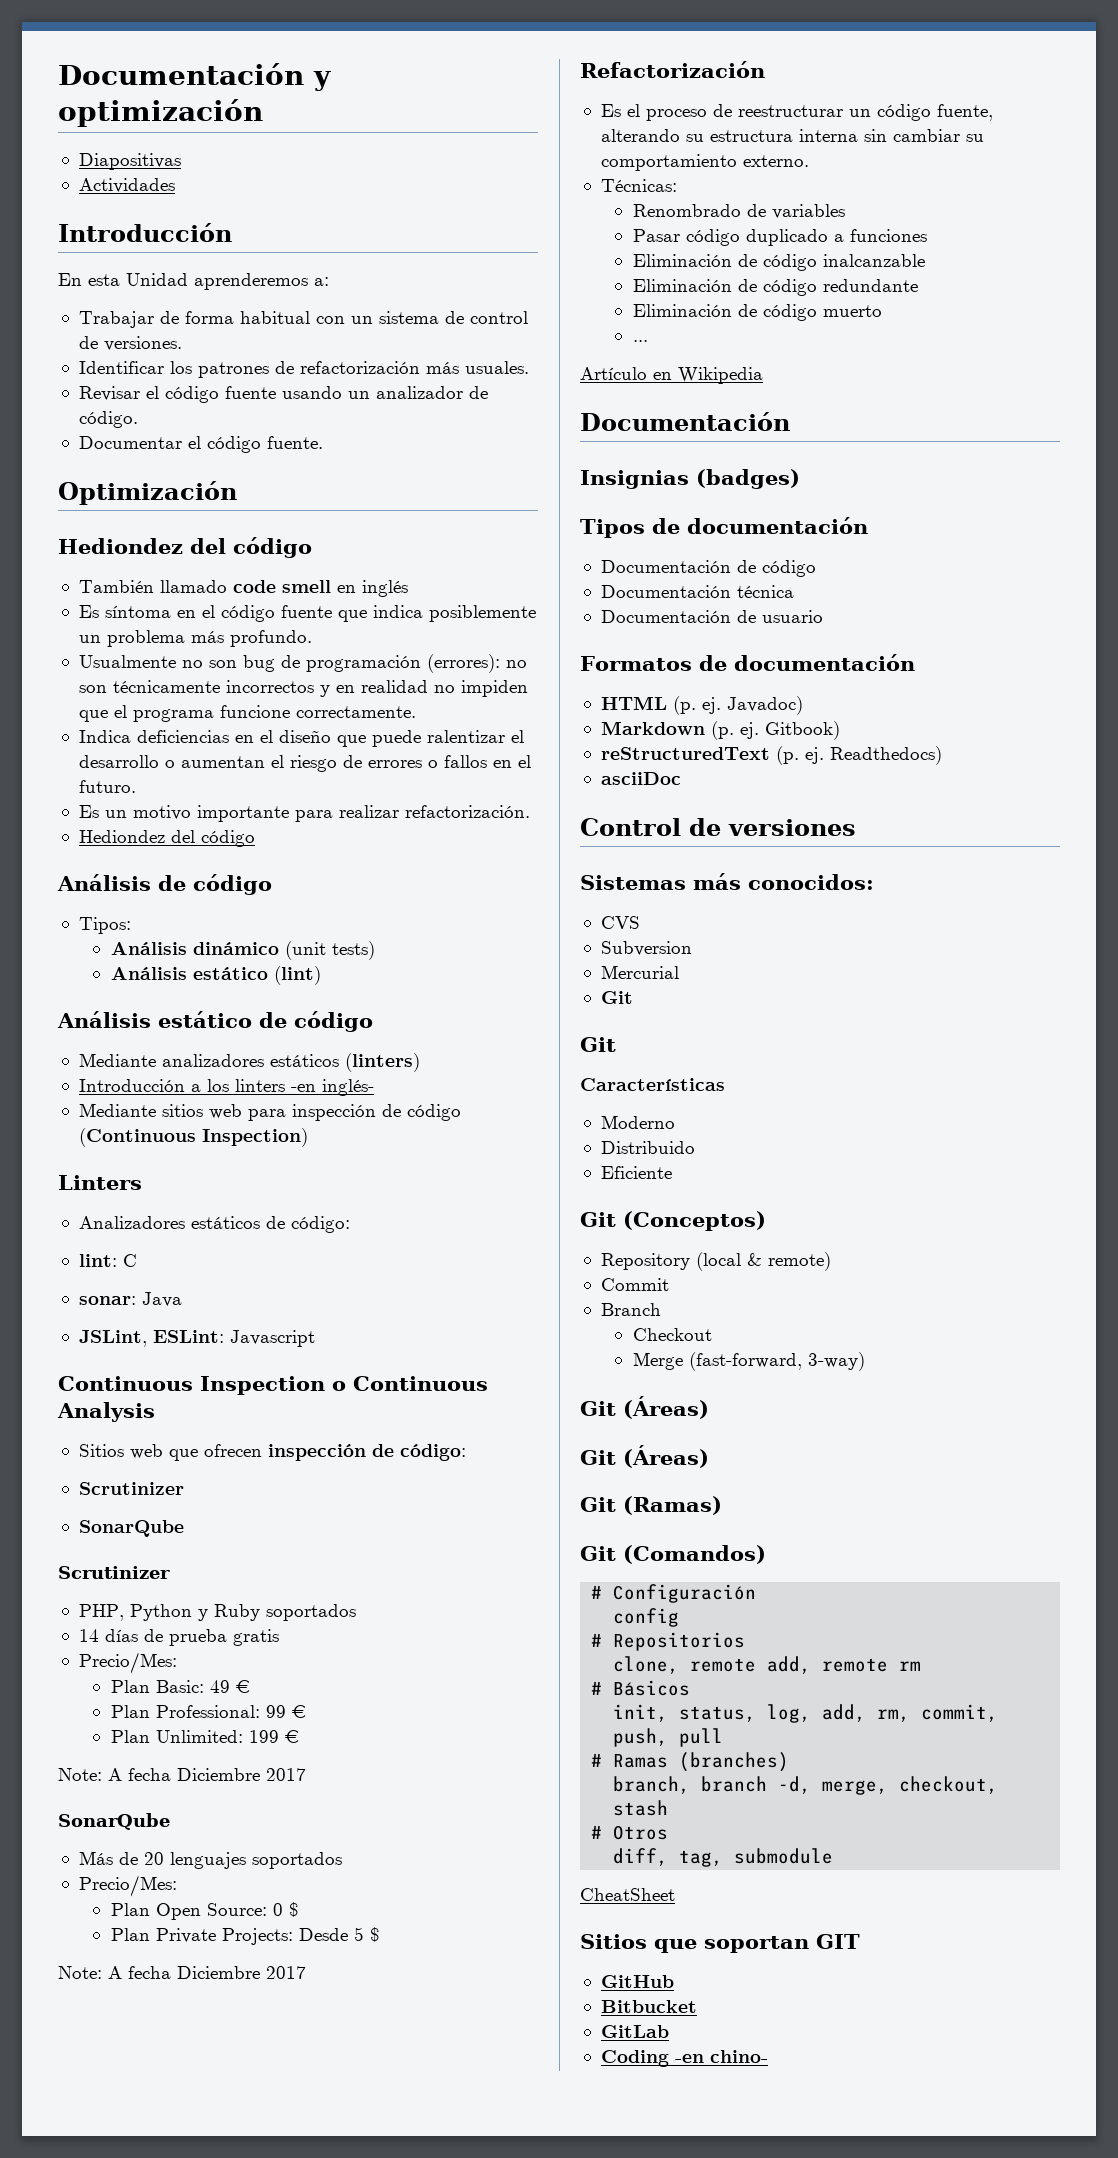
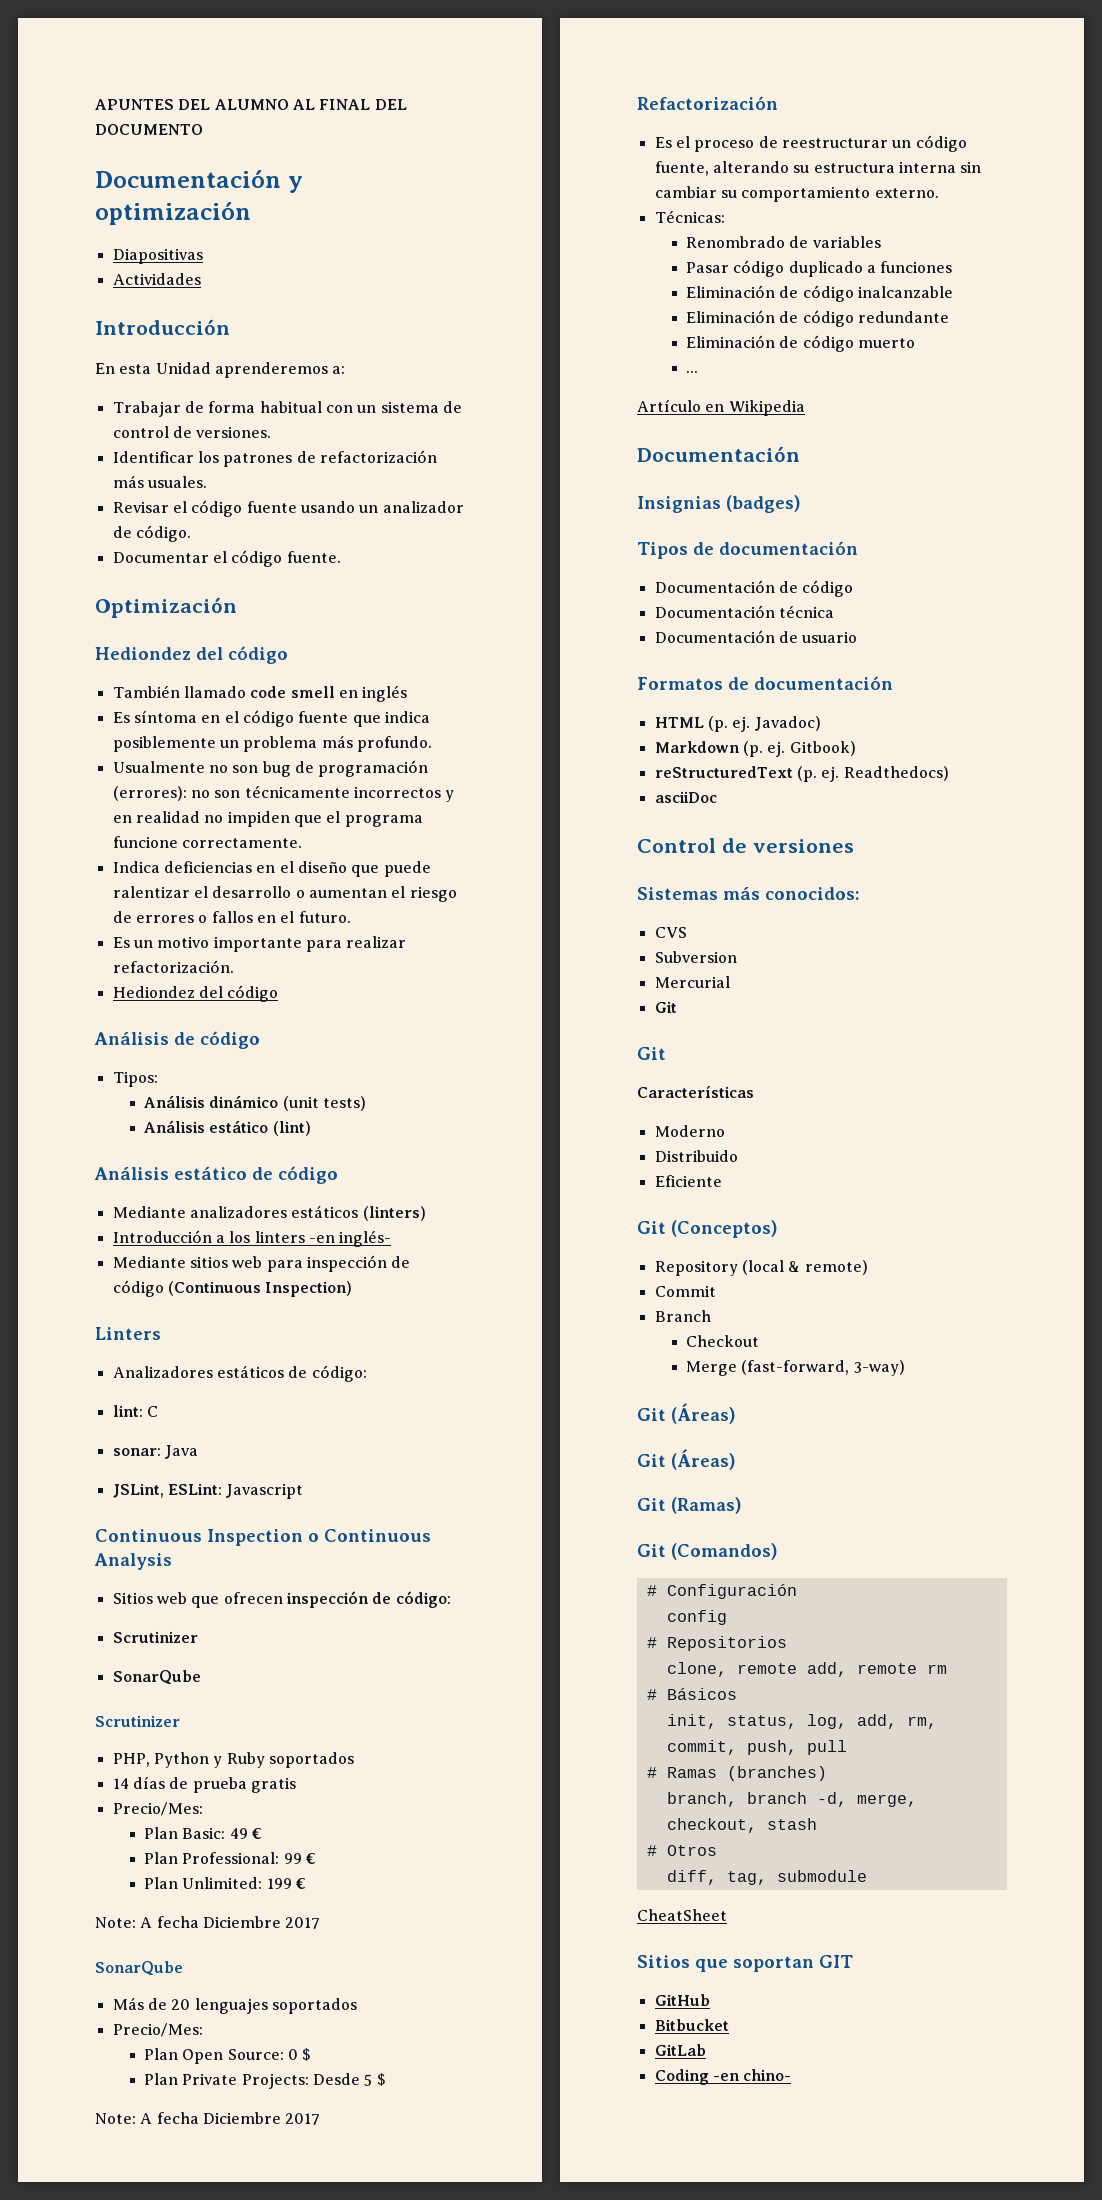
+ APUNTES DEL ALUMNO AL FINAL DEL DOCUMENTO

